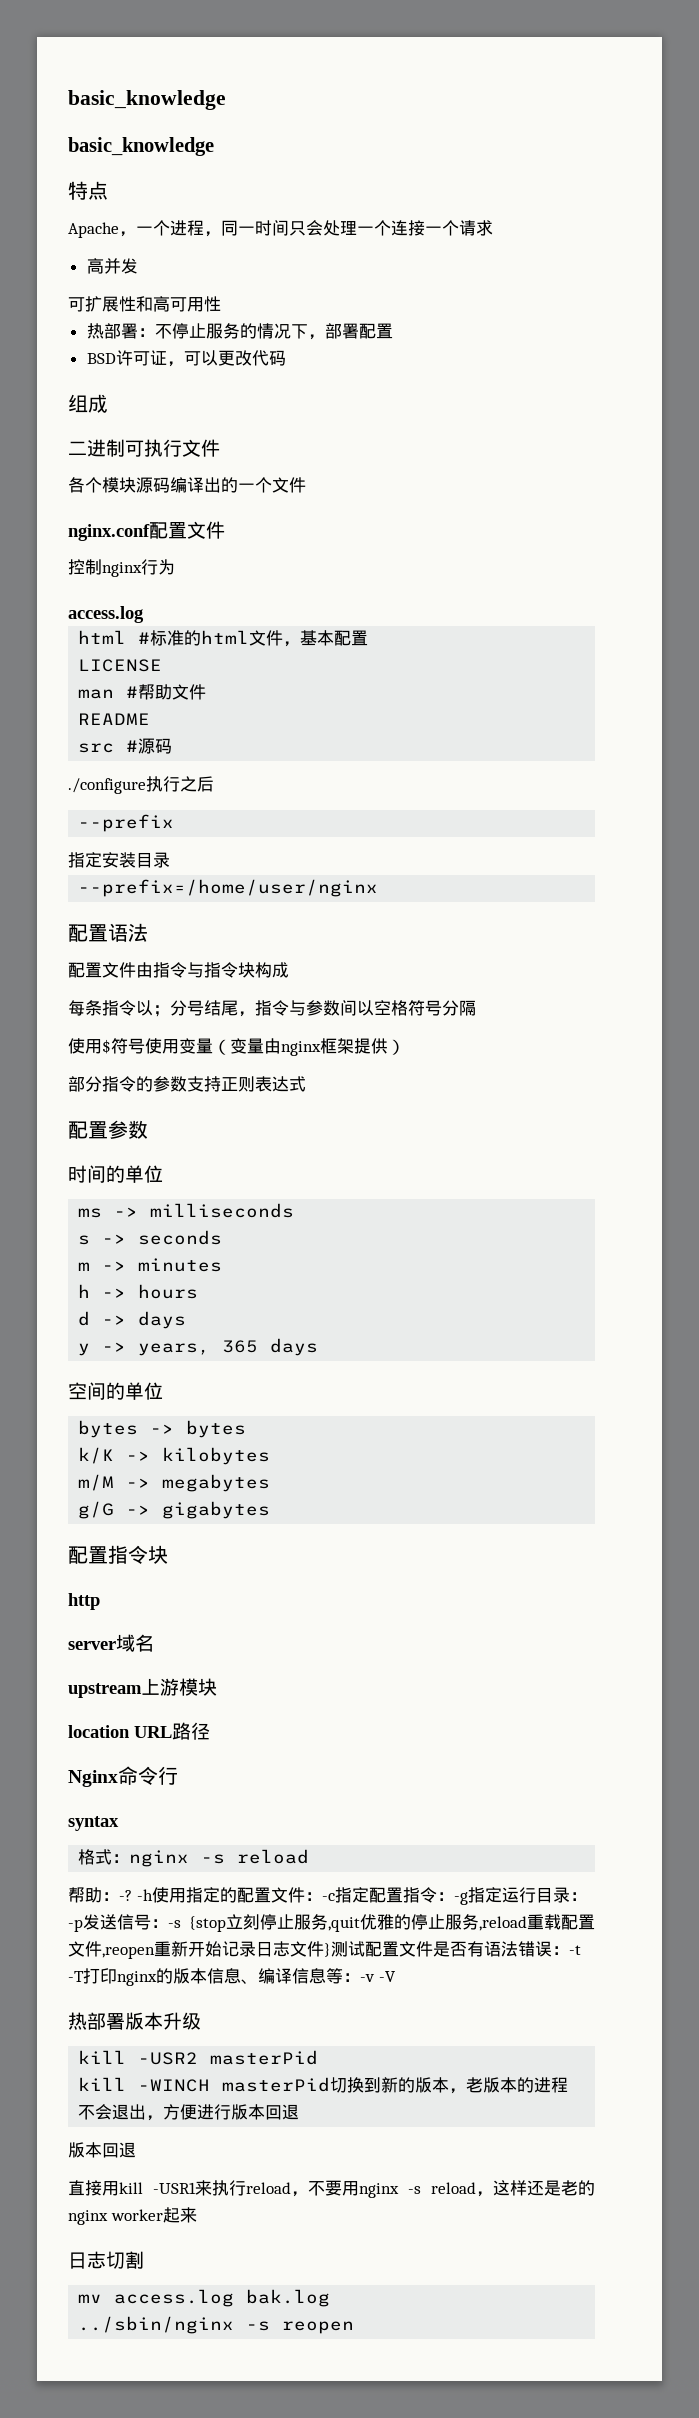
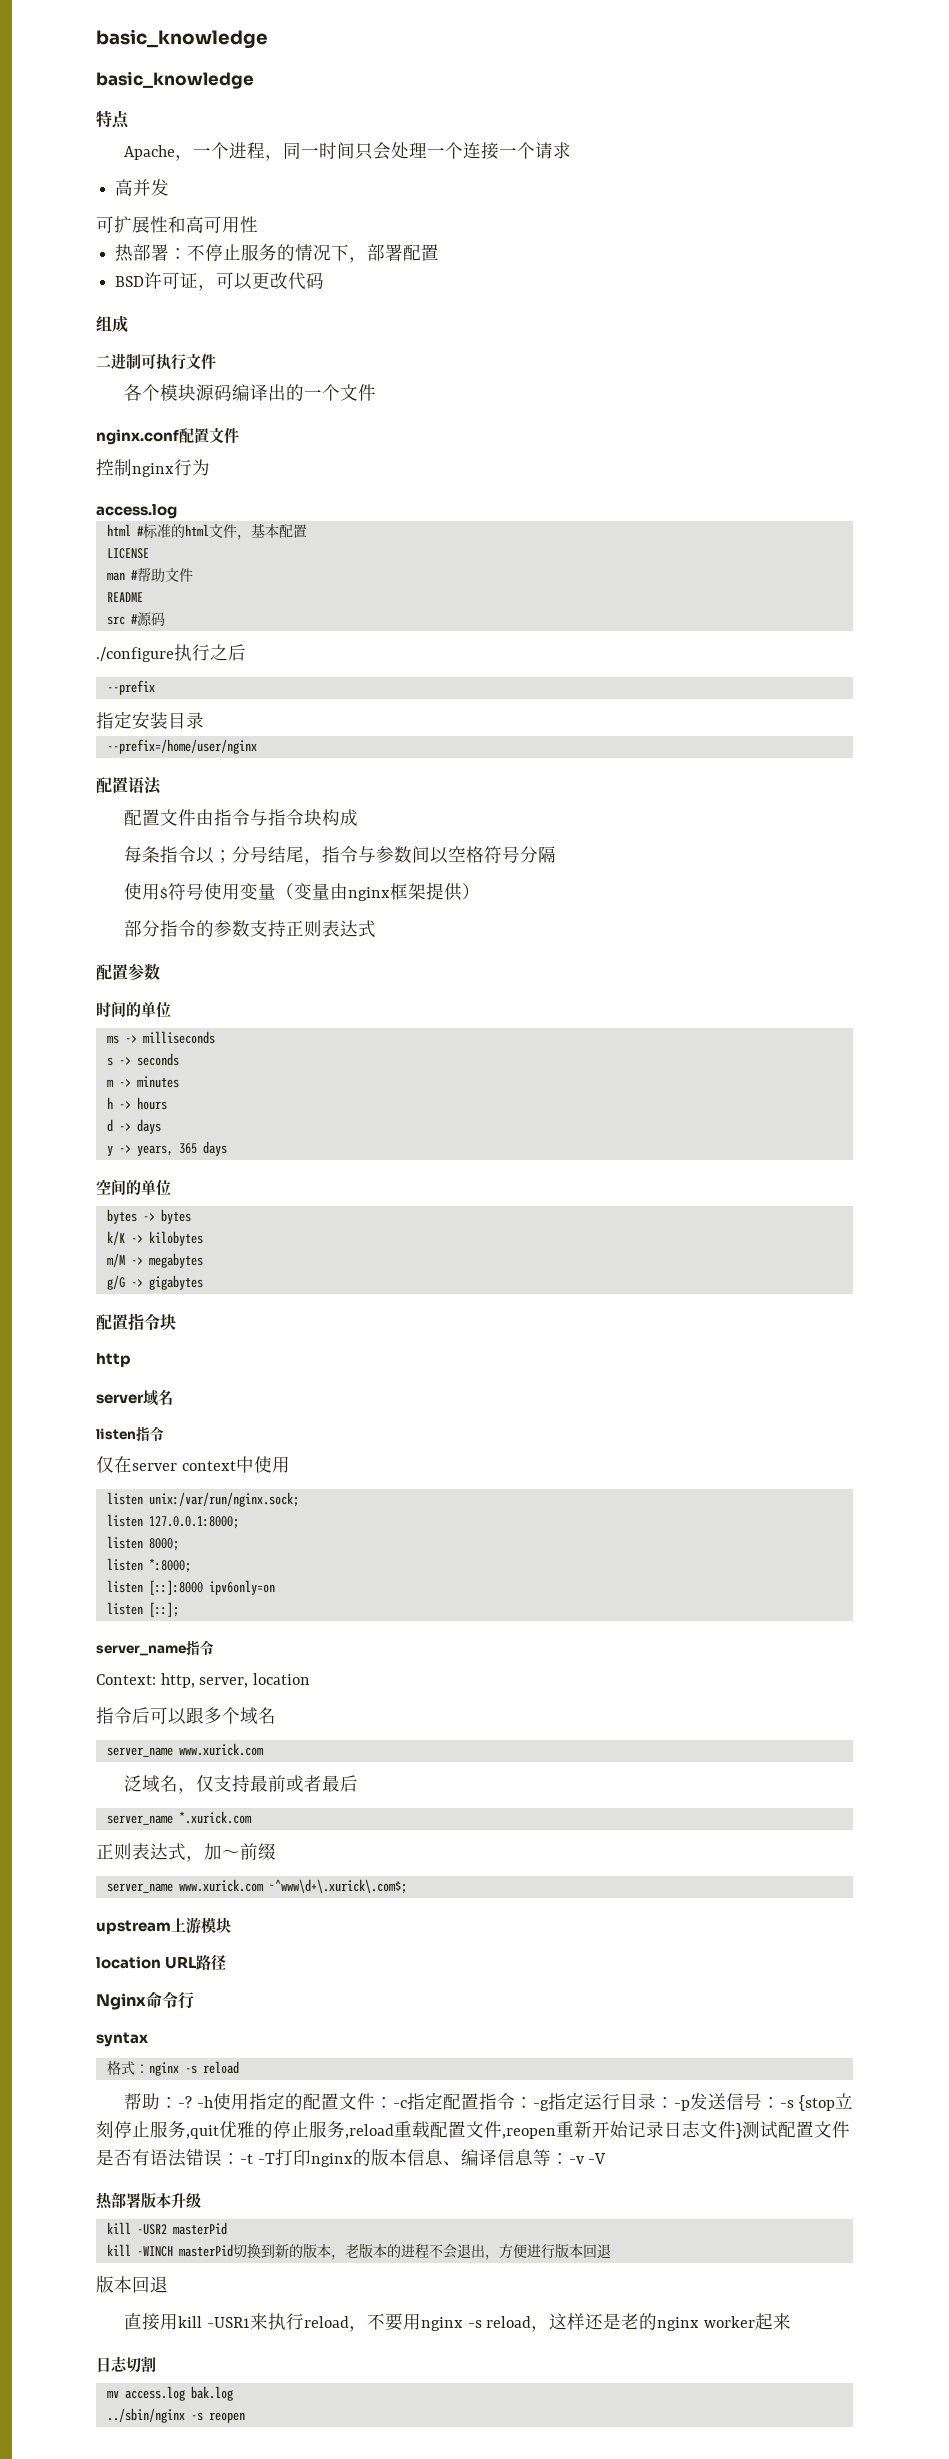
+ listen指令
+ 仅在server context中使用
+ listen unix:/var/run/nginx.sock;
+ listen 127.0.0.1:8000;
+ listen 8000;
+ listen *:8000;
+ listen [::]:8000 ipv6only=on
+ listen [::];
+ server_name指令
+ Context: http, server, location
+ 指令后可以跟多个域名
+ server_name www.xurick.com
+ 泛域名，仅支持最前或者最后
+ server_name *.xurick.com
+ 正则表达式，加～前缀
+ server_name www.xurick.com ~^www\d+\.xurick\.com$;

